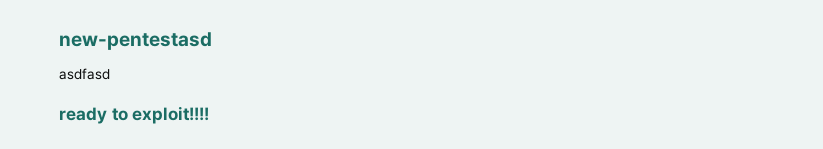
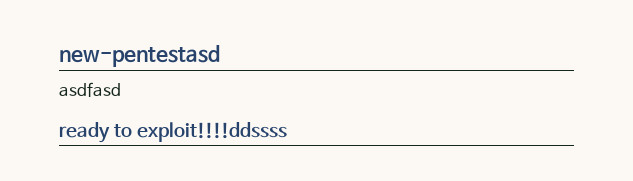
- ready to exploit!!!!
+ ready to exploit!!!!ddssss

